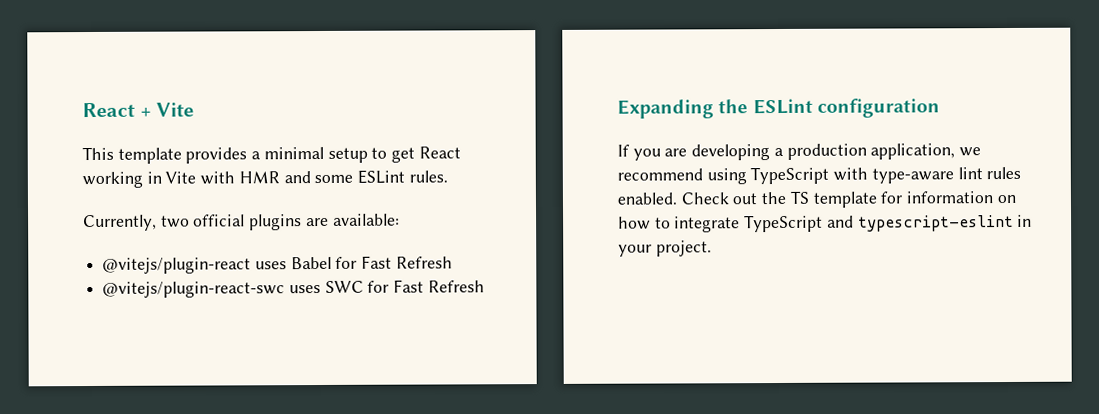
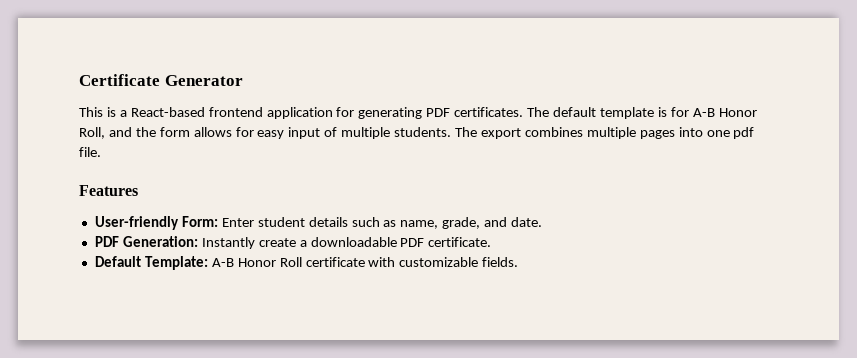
- React + Vite
- This template provides a minimal setup to get React working in Vite with HMR and some ESLint rules.
- Currently, two official plugins are available:
- @vitejs/plugin-react uses Babel for Fast Refresh
- @vitejs/plugin-react-swc uses SWC for Fast Refresh
- Expanding the ESLint configuration
- If you are developing a production application, we recommend using TypeScript with type-aware lint rules enabled. Check out the TS template for information on how to integrate TypeScript and typescript-eslint in your project.
+ Certificate Generator
+ This is a React-based frontend application for generating PDF certificates. The default template is for A-B Honor Roll, and the form allows for easy input of multiple students. The export combines multiple pages into one pdf file.
+ Features
+ User-friendly Form: Enter student details such as name, grade, and date.
+ PDF Generation: Instantly create a downloadable PDF certificate.
+ Default Template: A-B Honor Roll certificate with customizable fields.

